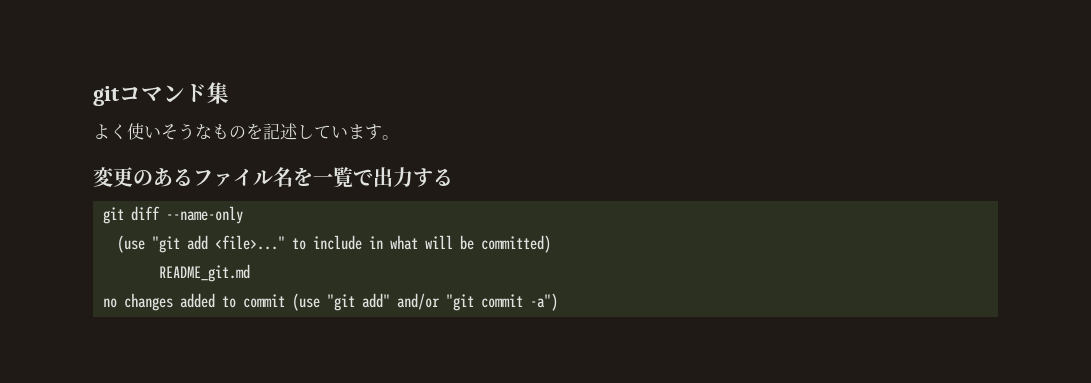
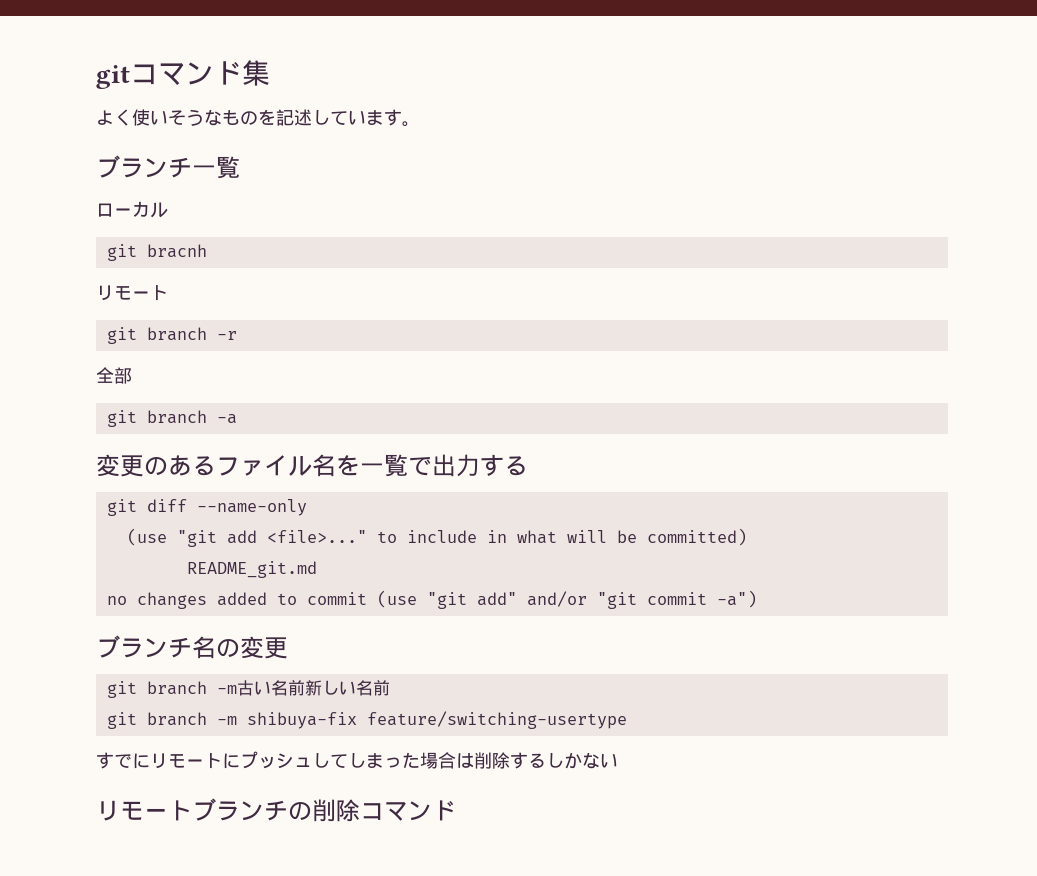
+ ブランチ一覧
+ ローカル
+ git bracnh
+ リモート
+ git branch -r
+ 全部
+ git branch -a
+ ブランチ名の変更
+ git branch -m古い名前新しい名前
+ git branch -m shibuya-fix feature/switching-usertype
+ すでにリモートにプッシュしてしまった場合は削除するしかない
+ リモートブランチの削除コマンド

